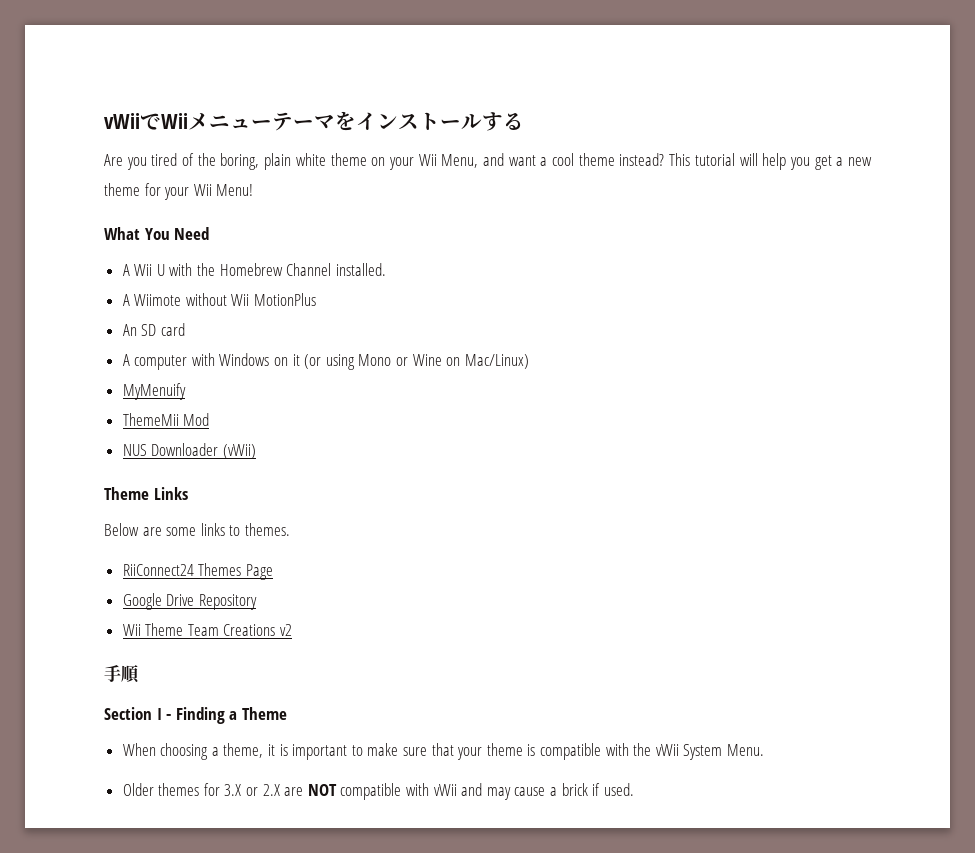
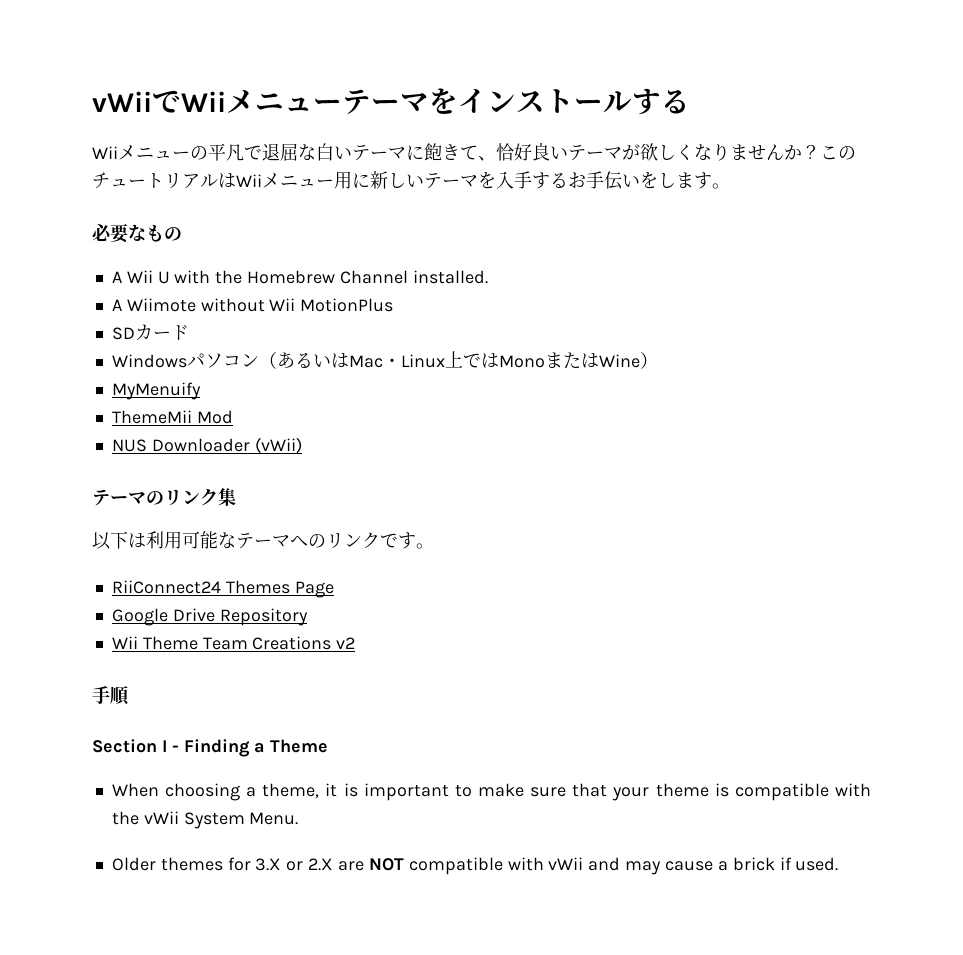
- Are you tired of the boring, plain white theme on your Wii Menu, and want a cool theme instead? This tutorial will help you get a new theme for your Wii Menu!
- What You Need
+ Wiiメニューの平凡で退屈な白いテーマに飽きて、恰好良いテーマが欲しくなりませんか？このチュートリアルはWiiメニュー用に新しいテーマを入手するお手伝いをします。
+ 必要なもの
- An SD card
- A computer with Windows on it (or using Mono or Wine on Mac/Linux)
+ SDカード
+ Windowsパソコン（あるいはMac・Linux上ではMonoまたはWine）
- Theme Links
- Below are some links to themes.
+ テーマのリンク集
+ 以下は利用可能なテーマへのリンクです。

